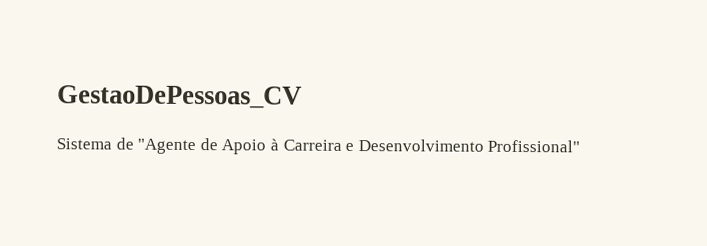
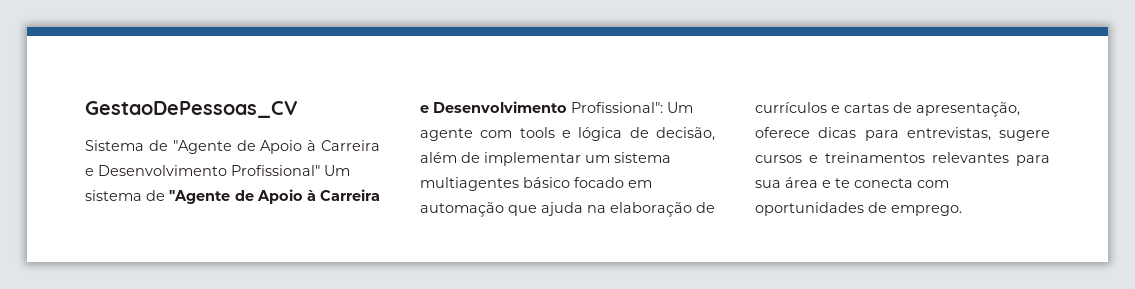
- Sistema de "Agente de Apoio à Carreira e Desenvolvimento Profissional"
+ Sistema de "Agente de Apoio à Carreira e Desenvolvimento Profissional" Um sistema de "Agente de Apoio à Carreira e Desenvolvimento Profissional": Um agente com tools e lógica de decisão, além de implementar um sistema multiagentes básico focado em automação que ajuda na elaboração de currículos e cartas de apresentação, oferece dicas para entrevistas, sugere cursos e treinamentos relevantes para sua área e te conecta com oportunidades de emprego.

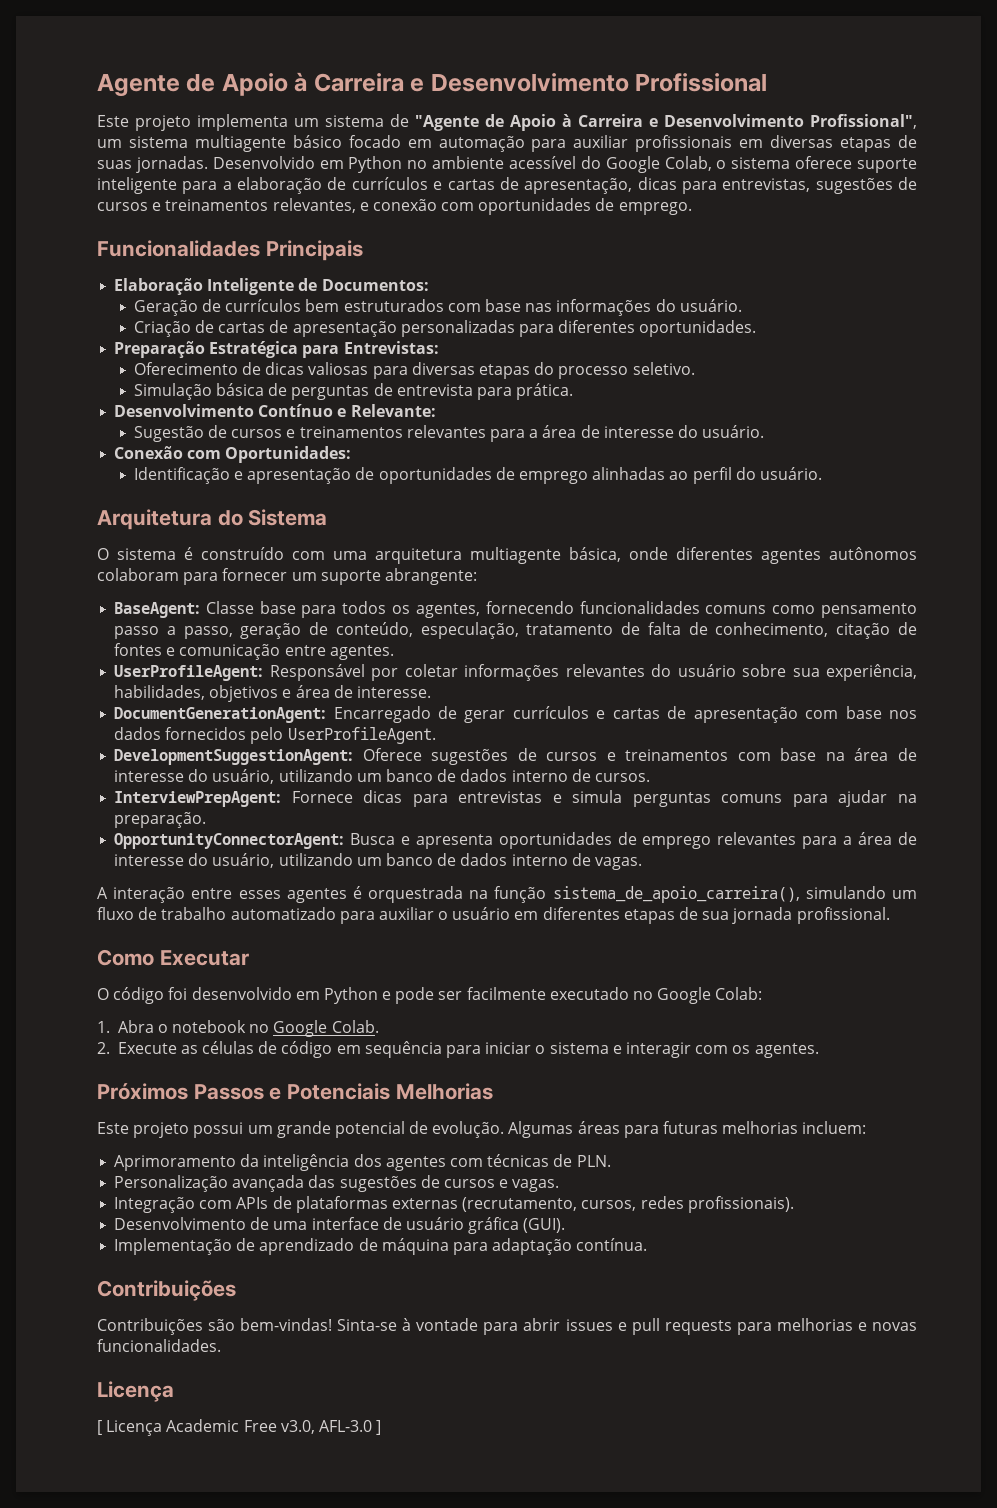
- GestaoDePessoas_CV
- Sistema de "Agente de Apoio à Carreira e Desenvolvimento Profissional" Um sistema de "Agente de Apoio à Carreira e Desenvolvimento Profissional": Um agente com tools e lógica de decisão, além de implementar um sistema multiagentes básico focado em automação que ajuda na elaboração de currículos e cartas de apresentação, oferece dicas para entrevistas, sugere cursos e treinamentos relevantes para sua área e te conecta com oportunidades de emprego.
+ Agente de Apoio à Carreira e Desenvolvimento Profissional
+ Este projeto implementa um sistema de "Agente de Apoio à Carreira e Desenvolvimento Profissional", um sistema multiagente básico focado em automação para auxiliar profissionais em diversas etapas de suas jornadas. Desenvolvido em Python no ambiente acessível do Google Colab, o sistema oferece suporte inteligente para a elaboração de currículos e cartas de apresentação, dicas para entrevistas, sugestões de cursos e treinamentos relevantes, e conexão com oportunidades de emprego.
+ Funcionalidades Principais
+ Elaboração Inteligente de Documentos:
+ Geração de currículos bem estruturados com base nas informações do usuário.
+ Criação de cartas de apresentação personalizadas para diferentes oportunidades.
+ Preparação Estratégica para Entrevistas:
+ Oferecimento de dicas valiosas para diversas etapas do processo seletivo.
+ Simulação básica de perguntas de entrevista para prática.
+ Desenvolvimento Contínuo e Relevante:
+ Sugestão de cursos e treinamentos relevantes para a área de interesse do usuário.
+ Conexão com Oportunidades:
+ Identificação e apresentação de oportunidades de emprego alinhadas ao perfil do usuário.
+ Arquitetura do Sistema
+ O sistema é construído com uma arquitetura multiagente básica, onde diferentes agentes autônomos colaboram para fornecer um suporte abrangente:
+ BaseAgent: Classe base para todos os agentes, fornecendo funcionalidades comuns como pensamento passo a passo, geração de conteúdo, especulação, tratamento de falta de conhecimento, citação de fontes e comunicação entre agentes.
+ UserProfileAgent: Responsável por coletar informações relevantes do usuário sobre sua experiência, habilidades, objetivos e área de interesse.
+ DocumentGenerationAgent: Encarregado de gerar currículos e cartas de apresentação com base nos dados fornecidos pelo UserProfileAgent.
+ DevelopmentSuggestionAgent: Oferece sugestões de cursos e treinamentos com base na área de interesse do usuário, utilizando um banco de dados interno de cursos.
+ InterviewPrepAgent: Fornece dicas para entrevistas e simula perguntas comuns para ajudar na preparação.
+ OpportunityConnectorAgent: Busca e apresenta oportunidades de emprego relevantes para a área de interesse do usuário, utilizando um banco de dados interno de vagas.
+ A interação entre esses agentes é orquestrada na função sistema_de_apoio_carreira(), simulando um fluxo de trabalho automatizado para auxiliar o usuário em diferentes etapas de sua jornada profissional.
+ Como Executar
+ O código foi desenvolvido em Python e pode ser facilmente executado no Google Colab:
+ 1. Abra o notebook no Google Colab.
+ 2. Execute as células de código em sequência para iniciar o sistema e interagir com os agentes.
+ Próximos Passos e Potenciais Melhorias
+ Este projeto possui um grande potencial de evolução. Algumas áreas para futuras melhorias incluem:
+ Aprimoramento da inteligência dos agentes com técnicas de PLN.
+ Personalização avançada das sugestões de cursos e vagas.
+ Integração com APIs de plataformas externas (recrutamento, cursos, redes profissionais).
+ Desenvolvimento de uma interface de usuário gráfica (GUI).
+ Implementação de aprendizado de máquina para adaptação contínua.
+ Contribuições
+ Contribuições são bem-vindas! Sinta-se à vontade para abrir issues e pull requests para melhorias e novas funcionalidades.
+ Licença
+ [ Licença Academic Free v3.0, AFL-3.0 ]

